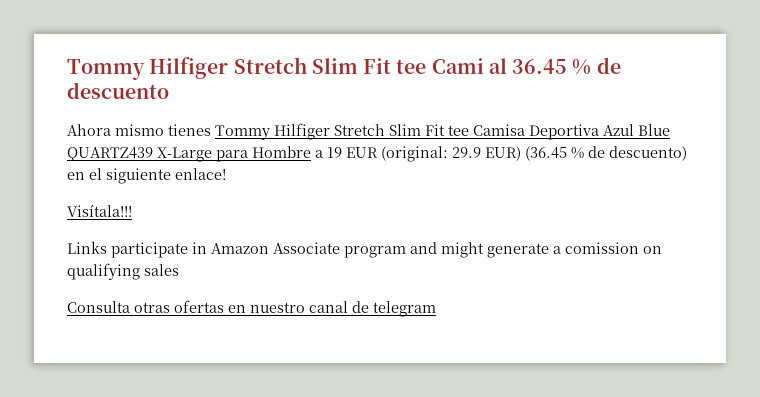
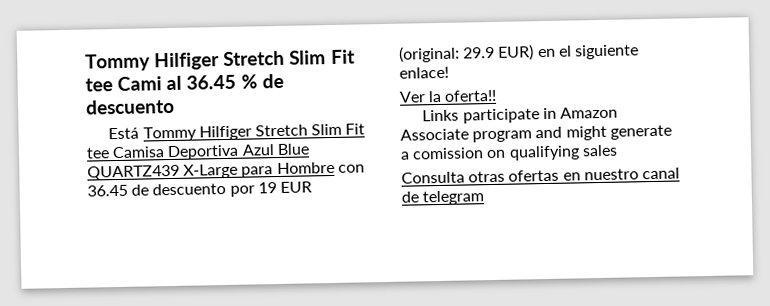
- Ahora mismo tienes Tommy Hilfiger Stretch Slim Fit tee Camisa Deportiva Azul Blue QUARTZ439 X-Large para Hombre a 19 EUR (original: 29.9 EUR) (36.45 % de descuento) en el siguiente enlace!
+ Está Tommy Hilfiger Stretch Slim Fit tee Camisa Deportiva Azul Blue QUARTZ439 X-Large para Hombre con 36.45 de descuento por 19 EUR (original: 29.9 EUR) en el siguiente enlace!
- Visítala!!!
+ Ver la oferta!!

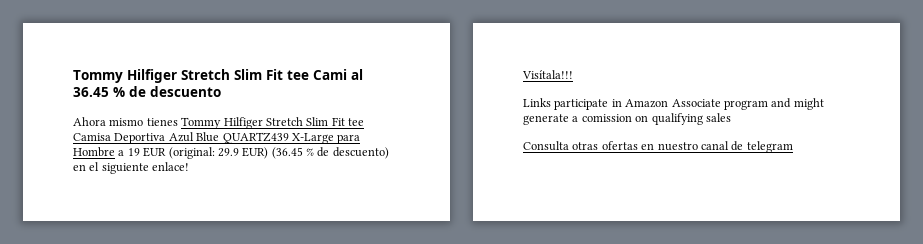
- Está Tommy Hilfiger Stretch Slim Fit tee Camisa Deportiva Azul Blue QUARTZ439 X-Large para Hombre con 36.45 de descuento por 19 EUR (original: 29.9 EUR) en el siguiente enlace!
+ Ahora mismo tienes Tommy Hilfiger Stretch Slim Fit tee Camisa Deportiva Azul Blue QUARTZ439 X-Large para Hombre a 19 EUR (original: 29.9 EUR) (36.45 % de descuento) en el siguiente enlace!
- Ver la oferta!!
+ Visítala!!!

